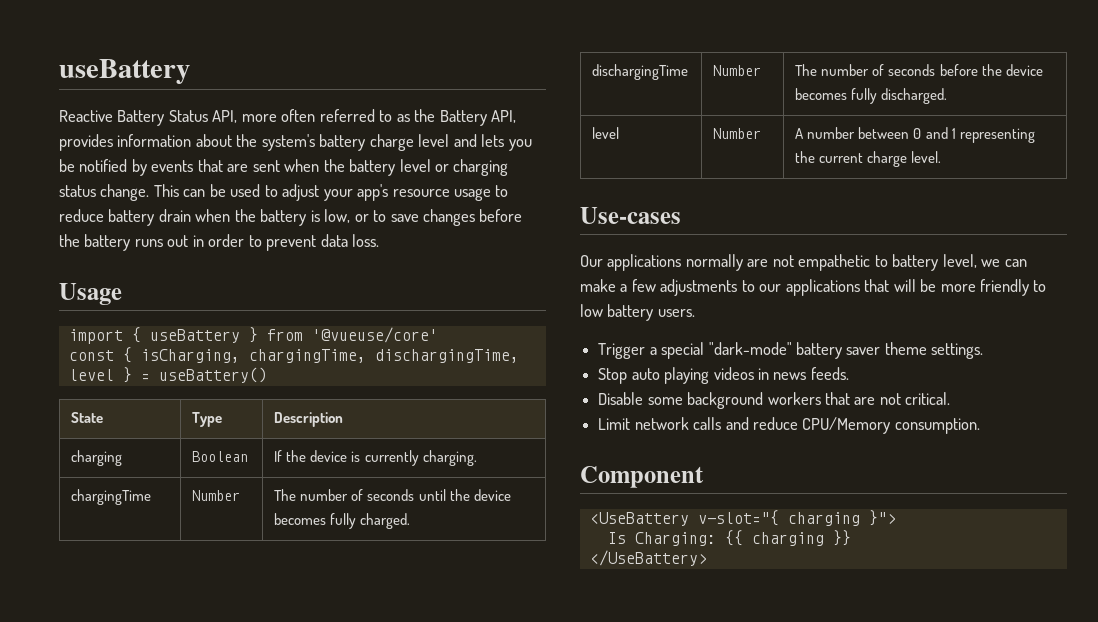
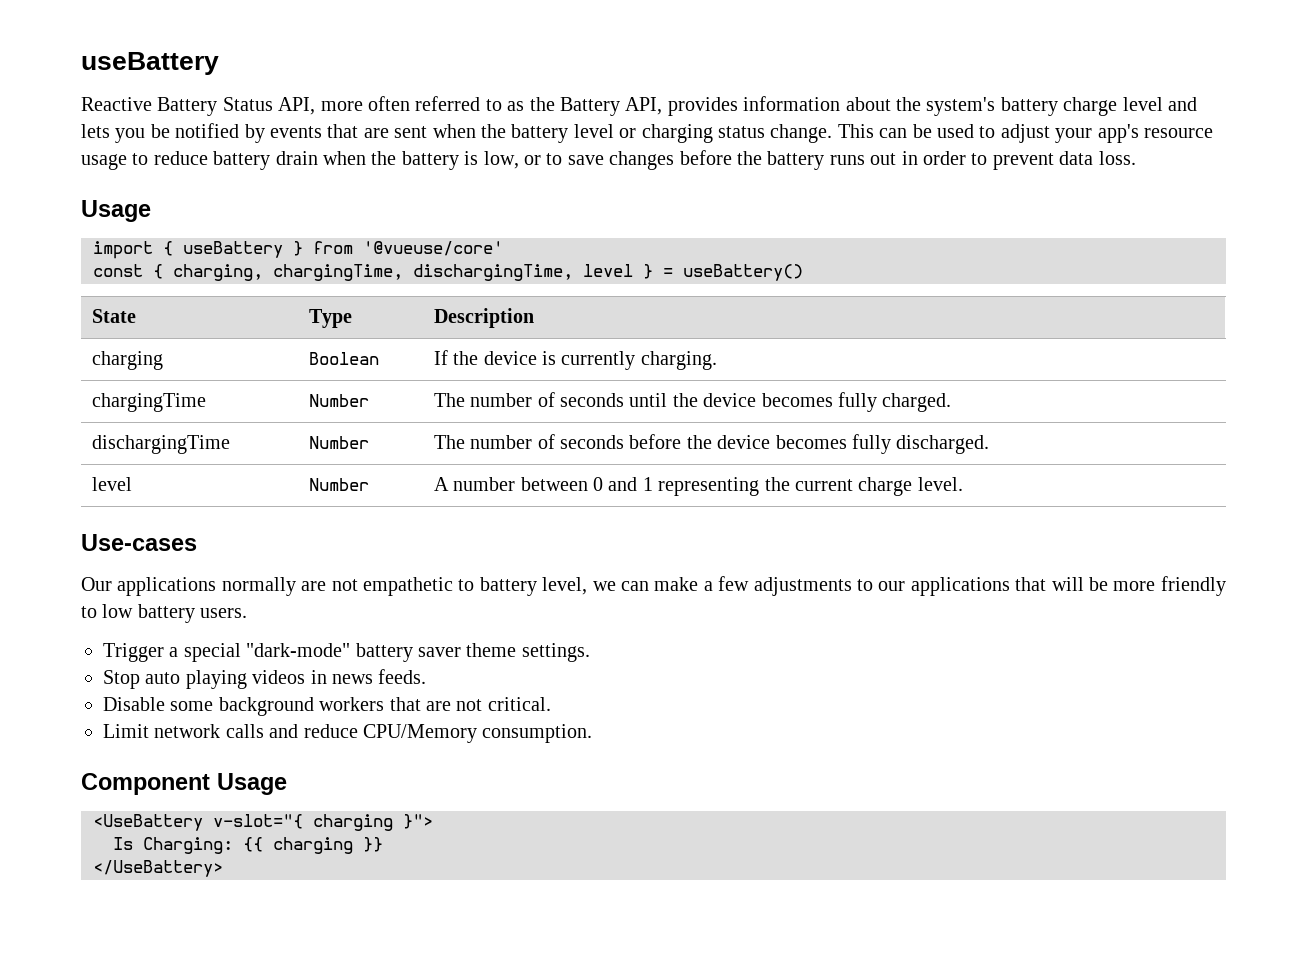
- const { isCharging, chargingTime, dischargingTime, level } = useBattery()
+ const { charging, chargingTime, dischargingTime, level } = useBattery()
- Component
+ Component Usage

